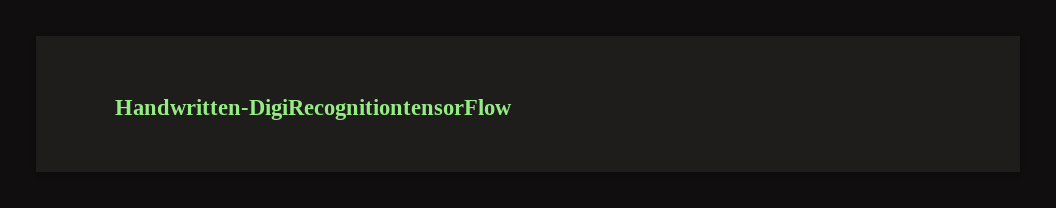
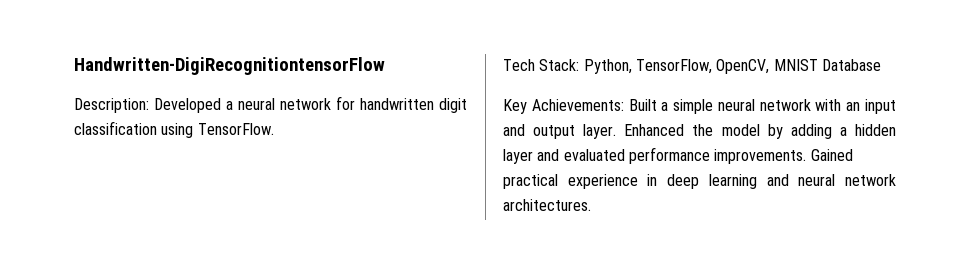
+ Description: Developed a neural network for handwritten digit classification using TensorFlow.
+ Tech Stack: Python, TensorFlow, OpenCV, MNIST Database
+ Key Achievements: Built a simple neural network with an input and output layer. Enhanced the model by adding a hidden layer and evaluated performance improvements. Gained practical experience in deep learning and neural network architectures.

